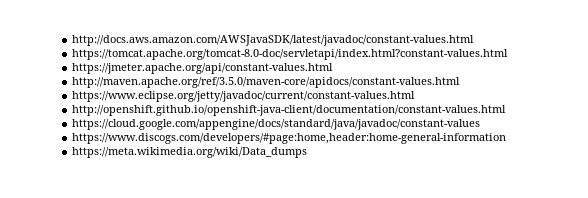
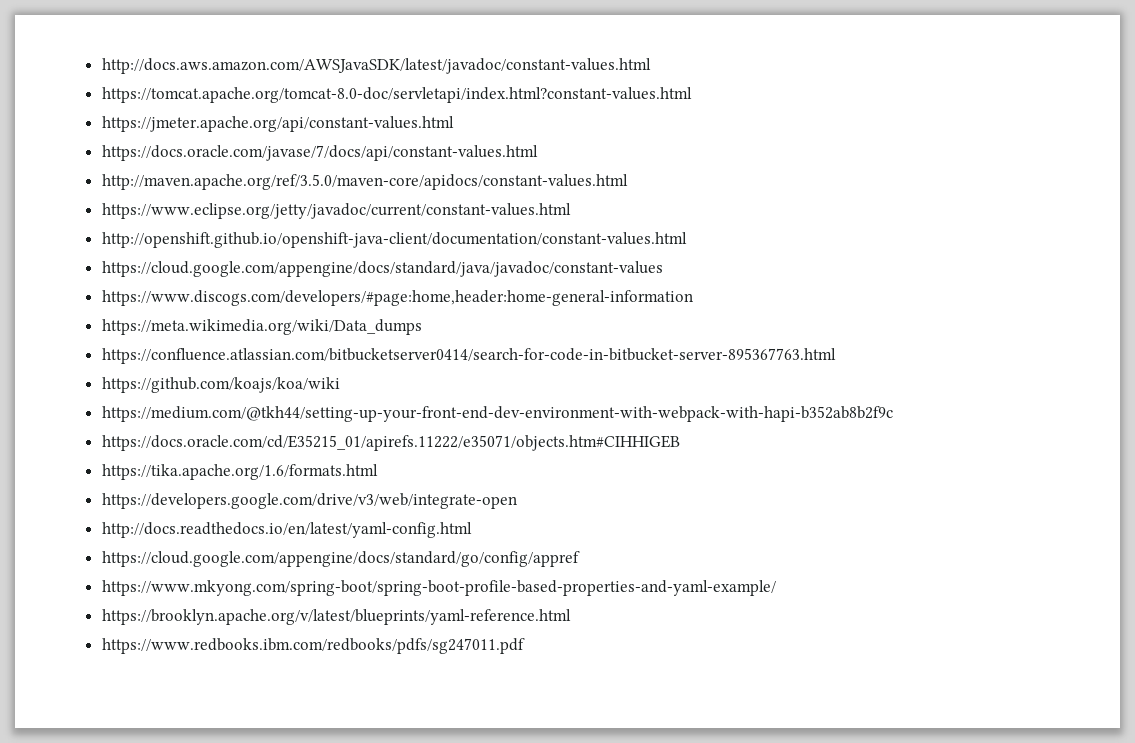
+ https://docs.oracle.com/javase/7/docs/api/constant-values.html
+ https://confluence.atlassian.com/bitbucketserver0414/search-for-code-in-bitbucket-server-895367763.html
+ https://github.com/koajs/koa/wiki
+ https://medium.com/@tkh44/setting-up-your-front-end-dev-environment-with-webpack-with-hapi-b352ab8b2f9c
+ https://docs.oracle.com/cd/E35215_01/apirefs.11222/e35071/objects.htm#CIHHIGEB
+ https://tika.apache.org/1.6/formats.html
+ https://developers.google.com/drive/v3/web/integrate-open
+ http://docs.readthedocs.io/en/latest/yaml-config.html
+ https://cloud.google.com/appengine/docs/standard/go/config/appref
+ https://www.mkyong.com/spring-boot/spring-boot-profile-based-properties-and-yaml-example/
+ https://brooklyn.apache.org/v/latest/blueprints/yaml-reference.html
+ https://www.redbooks.ibm.com/redbooks/pdfs/sg247011.pdf

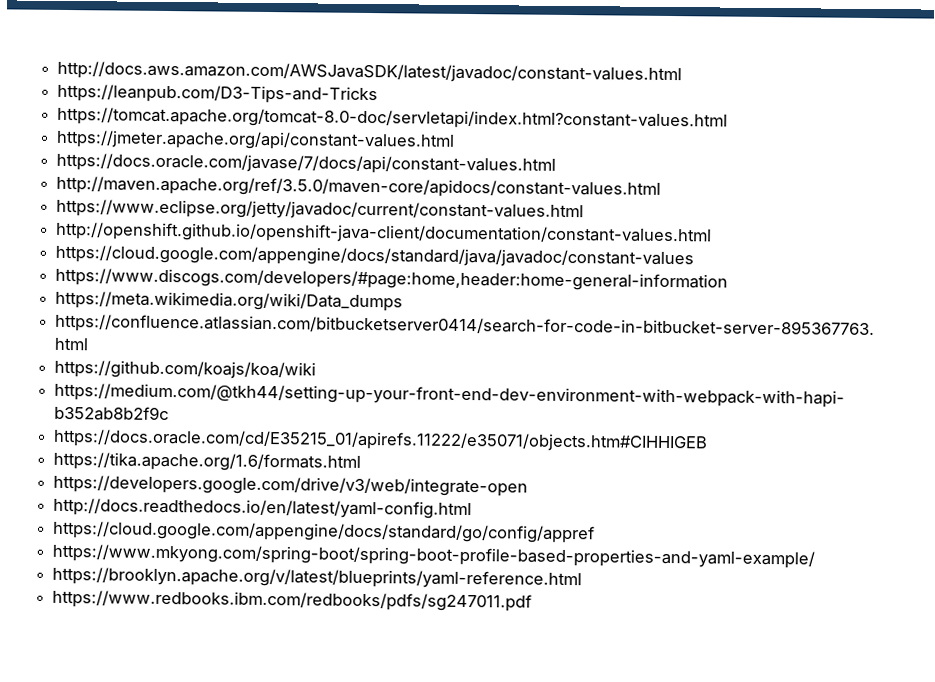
+ https://leanpub.com/D3-Tips-and-Tricks

